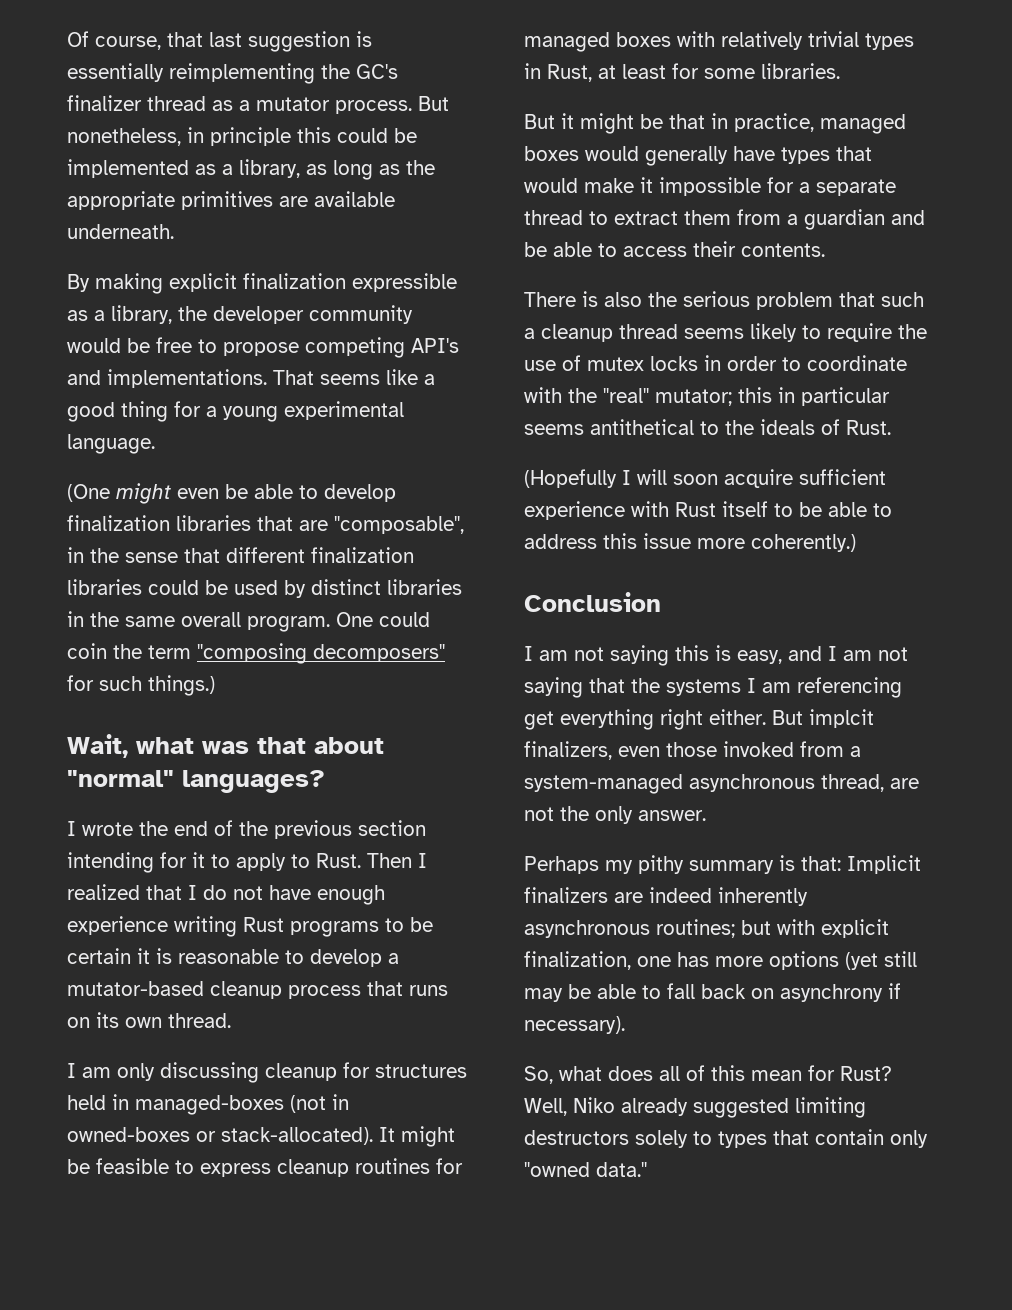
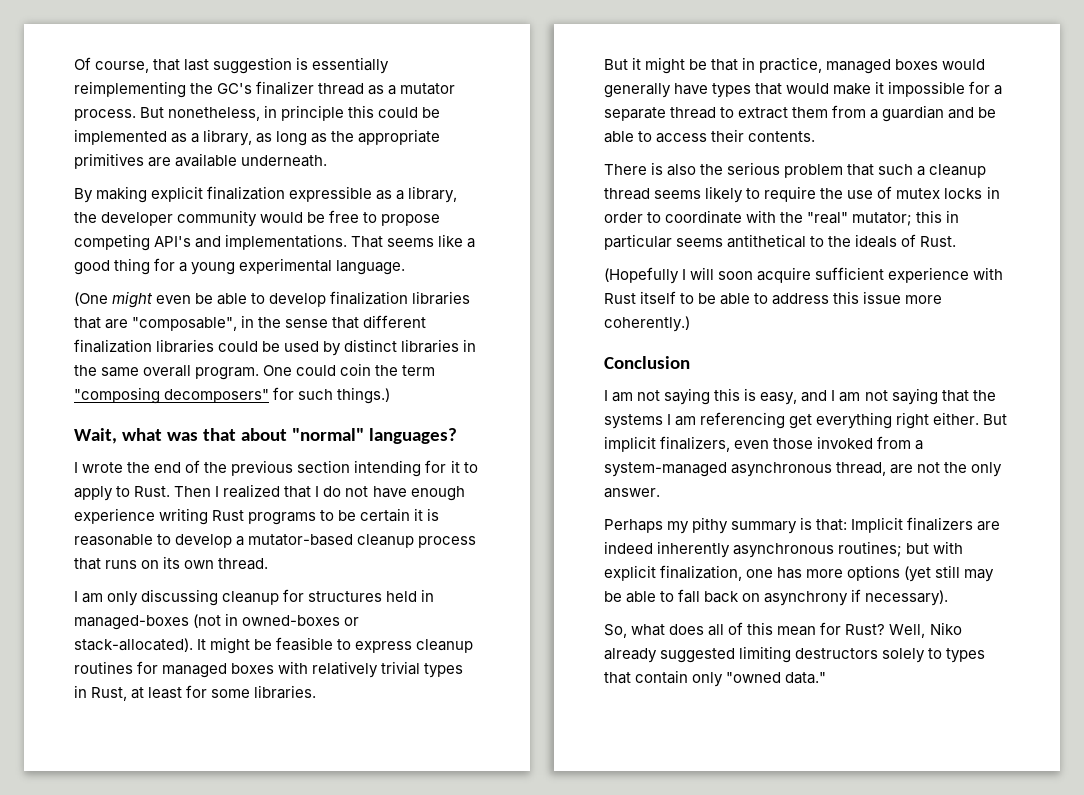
- But implcit finalizers, even those invoked from a system-managed asynchronous thread, are not the only answer.
+ But implicit finalizers, even those invoked from a system-managed asynchronous thread, are not the only answer.

